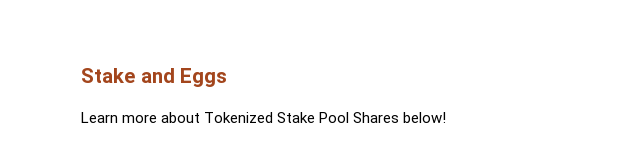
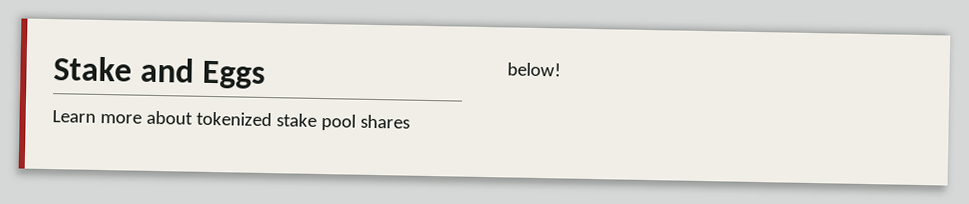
- Learn more about Tokenized Stake Pool Shares below!
+ Learn more about tokenized stake pool shares below!

